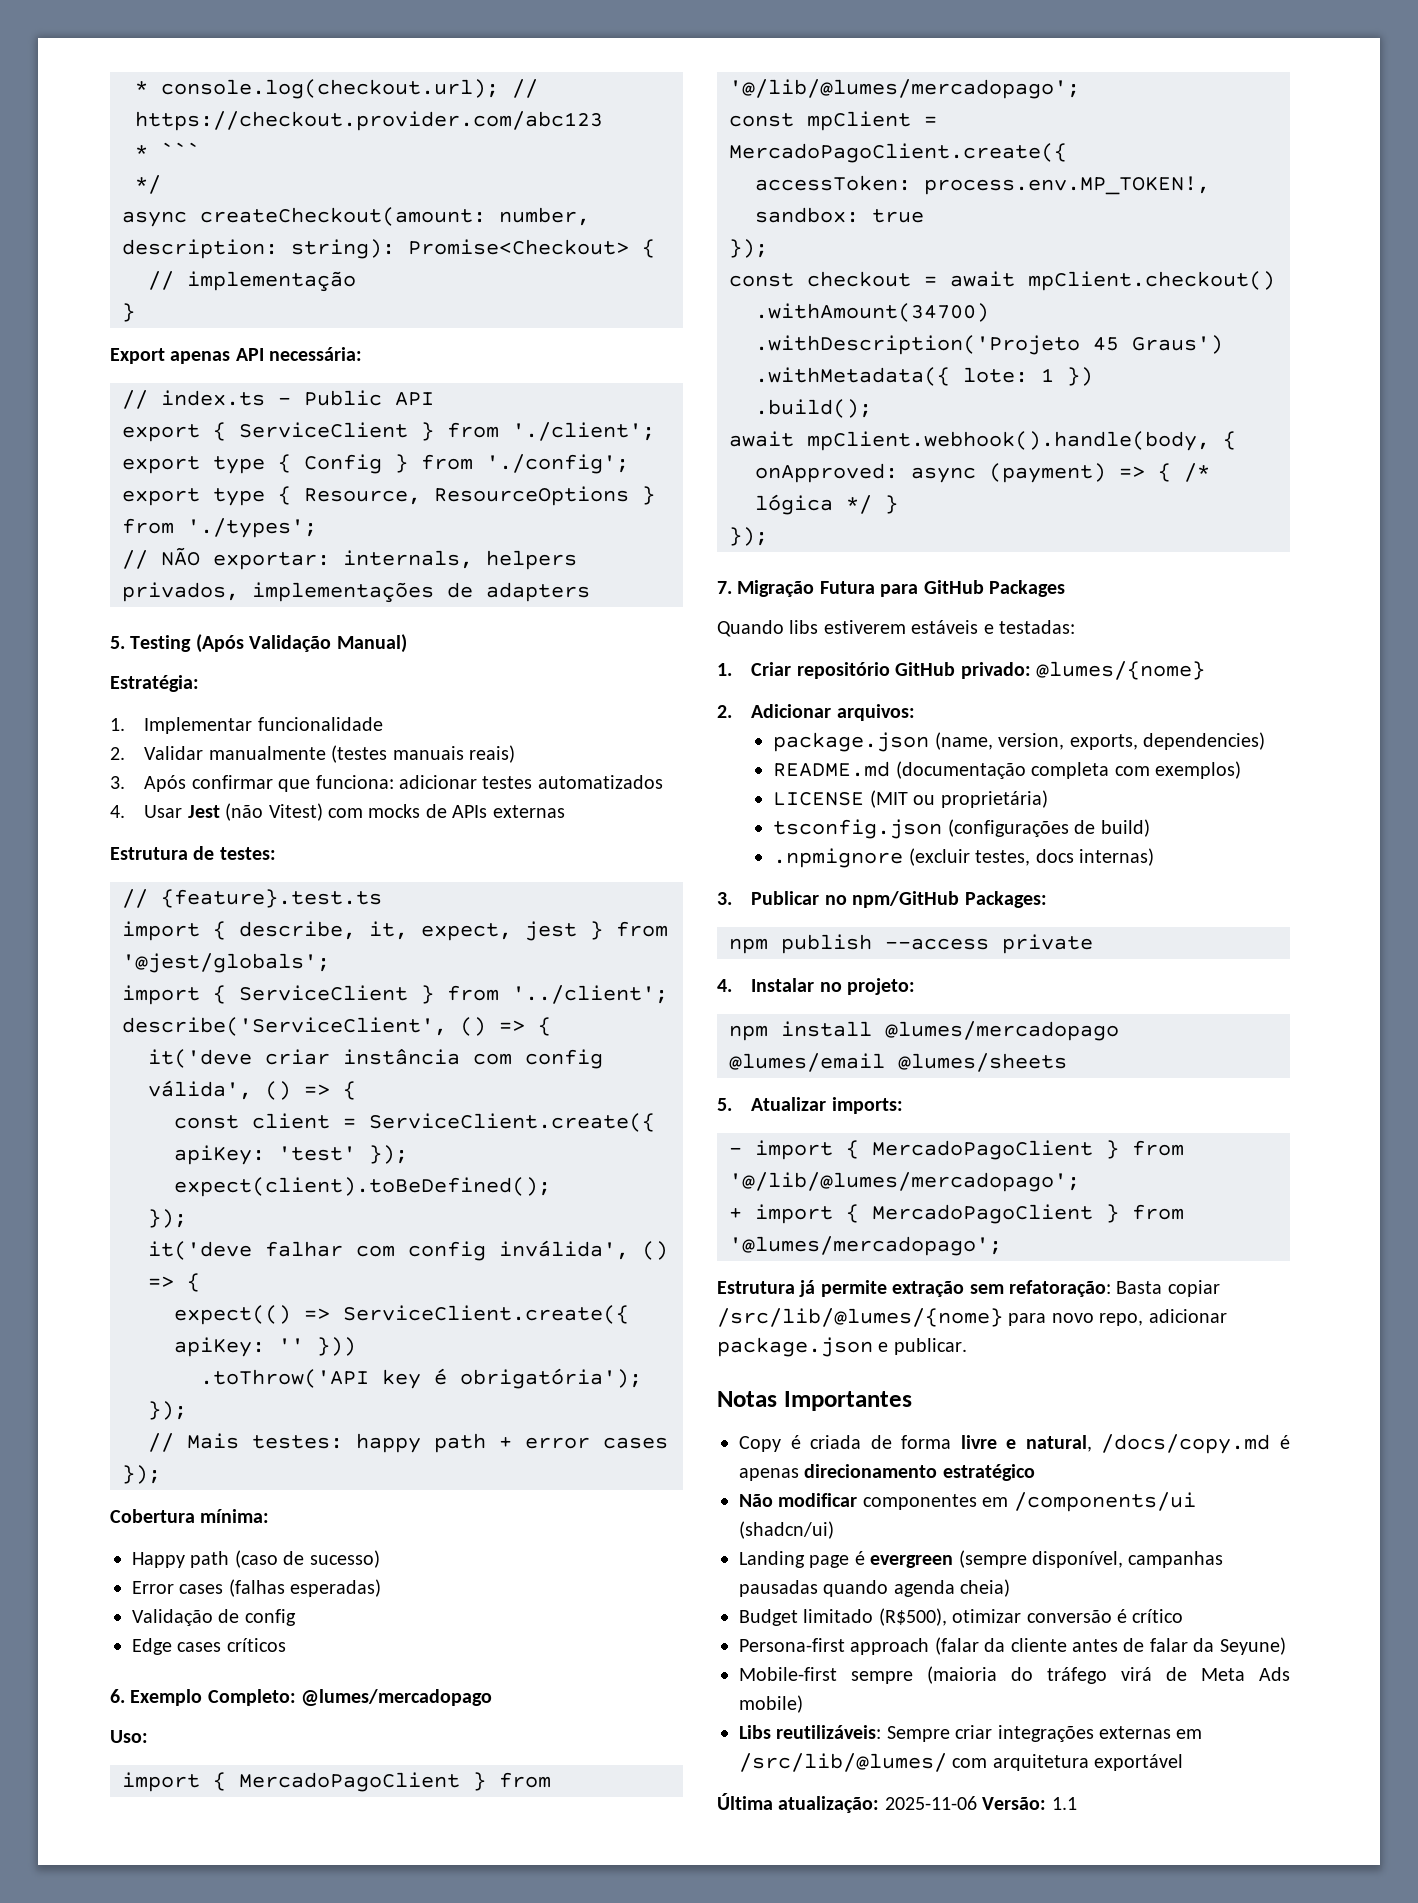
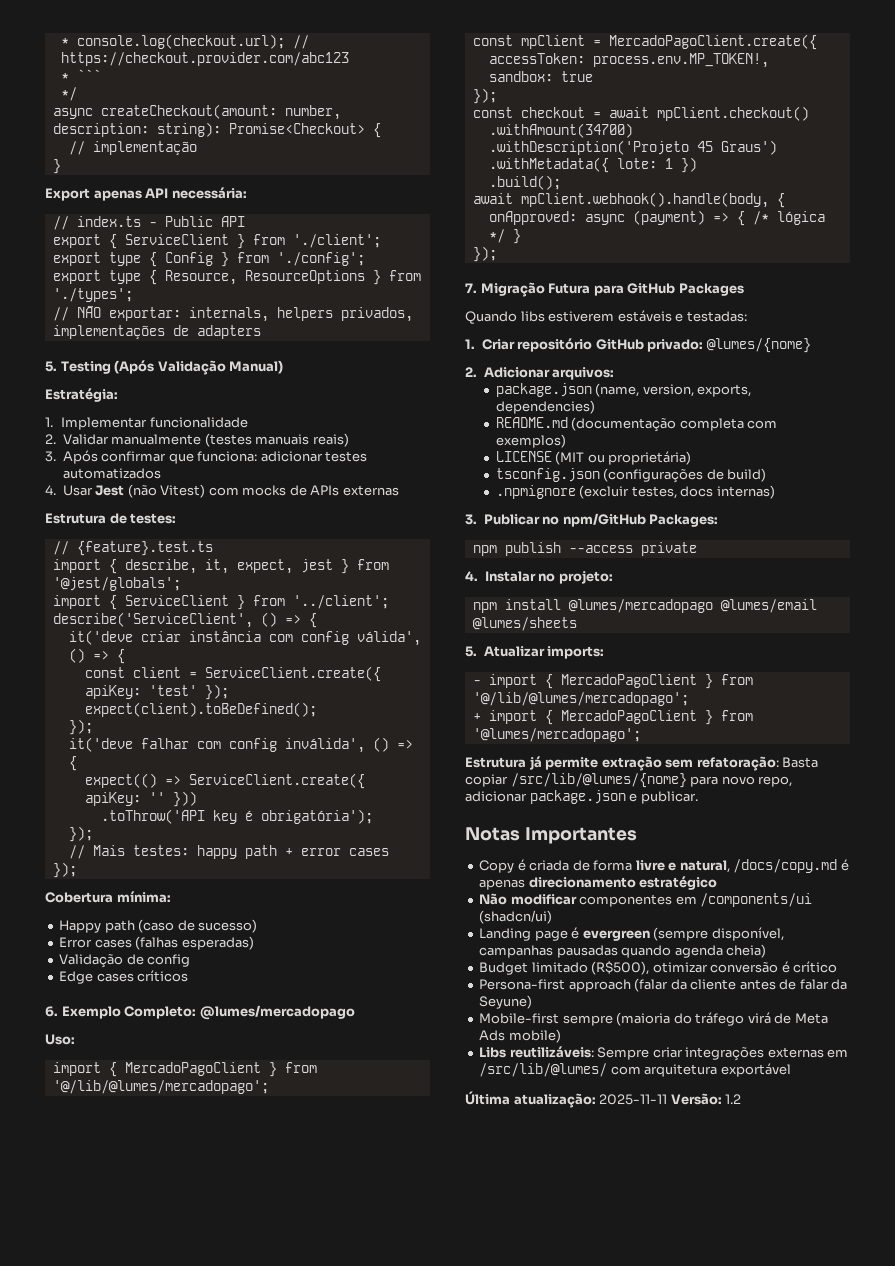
- Última atualização: 2025-11-06 Versão: 1.1
+ Última atualização: 2025-11-11 Versão: 1.2

